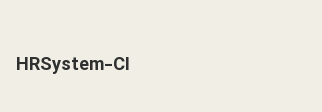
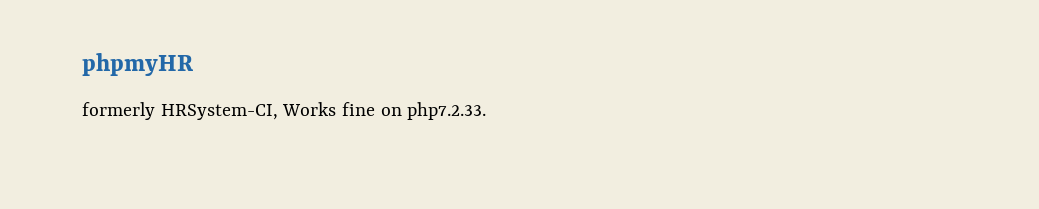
- HRSystem-CI
+ phpmyHR
+ formerly HRSystem-CI, Works fine on php7.2.33.

